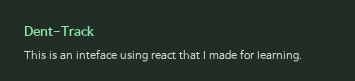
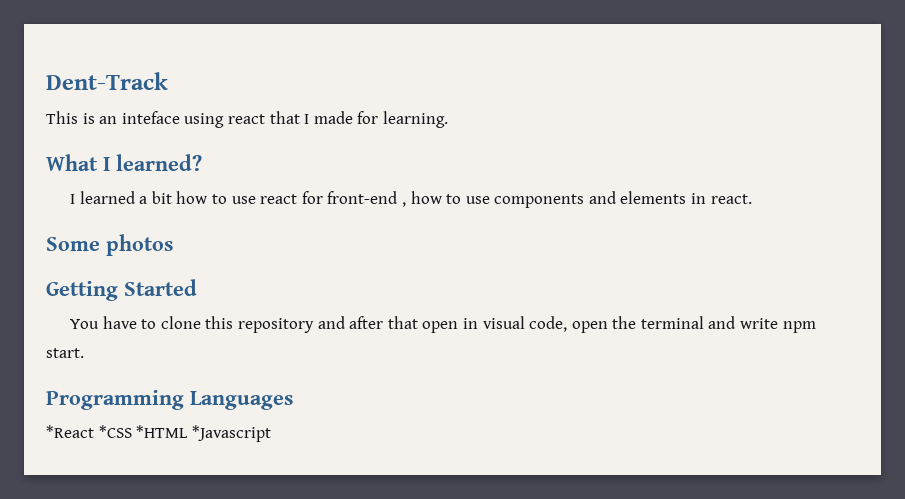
+ What I learned?
+ I learned a bit how to use react for front-end , how to use components and elements in react.
+ Some photos
+ Getting Started
+ You have to clone this repository and after that open in visual code, open the terminal and write npm start.
+ Programming Languages
+ *React *CSS *HTML *Javascript

